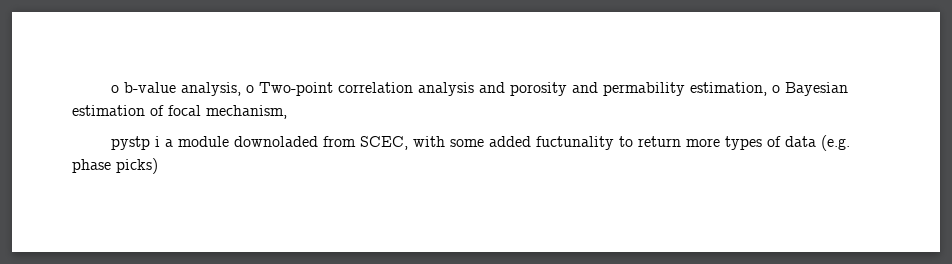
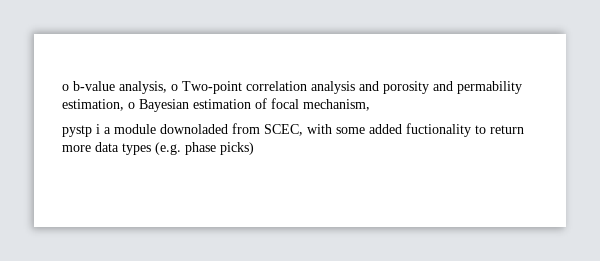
- pystp i a module downoladed from SCEC, with some added fuctunality to return more types of data (e.g. phase picks)
+ pystp i a module downoladed from SCEC, with some added fuctionality to return more data types (e.g. phase picks)

